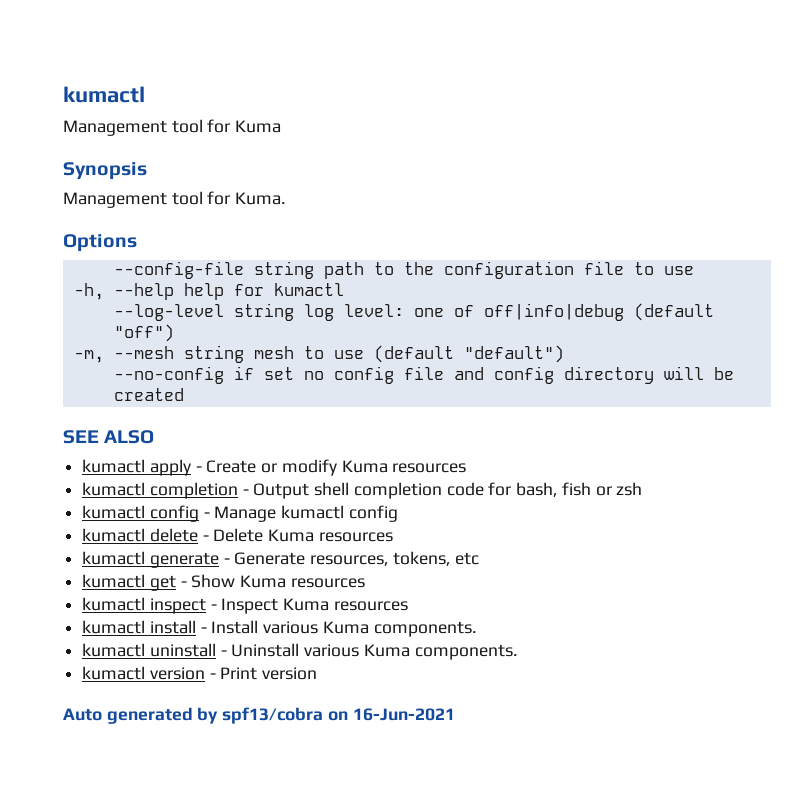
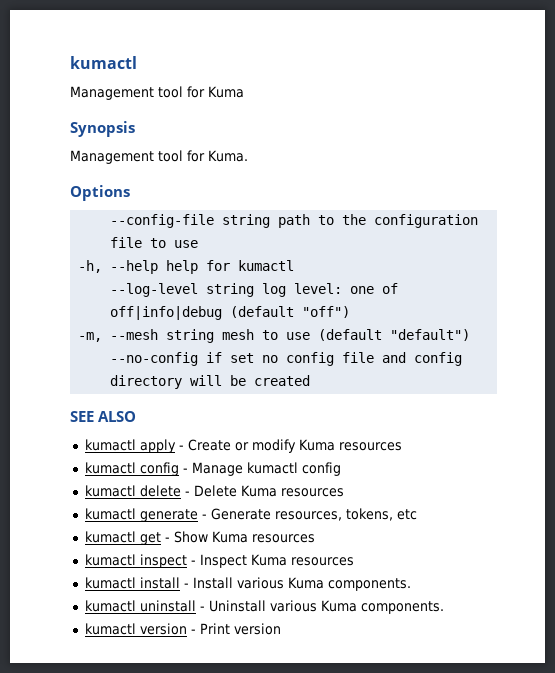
- kumactl completion - Output shell completion code for bash, fish or zsh
- Auto generated by spf13/cobra on 16-Jun-2021

